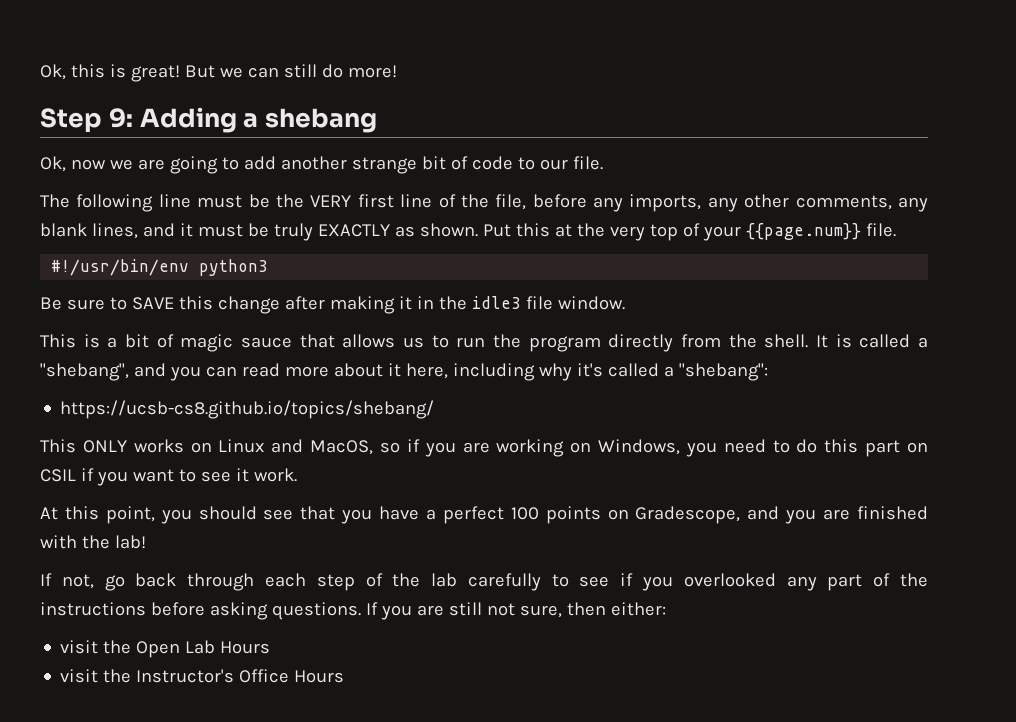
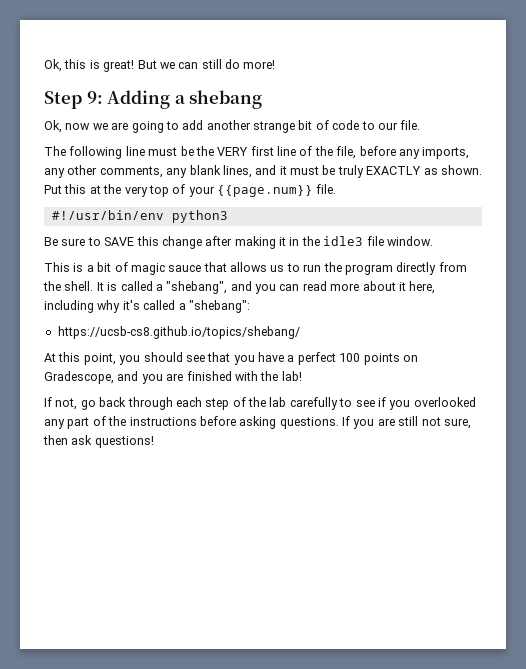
- This ONLY works on Linux and MacOS, so if you are working on Windows, you need to do this part on CSIL if you want to see it work.
- If you are still not sure, then either:
- visit the Open Lab Hours
- visit the Instructor's Office Hours
+ If you are still not sure, then ask questions!

